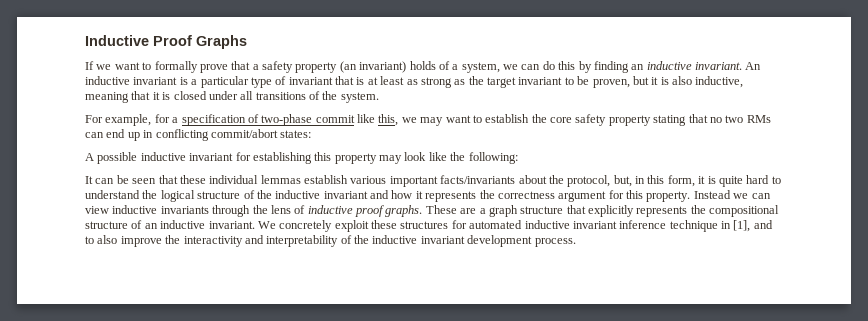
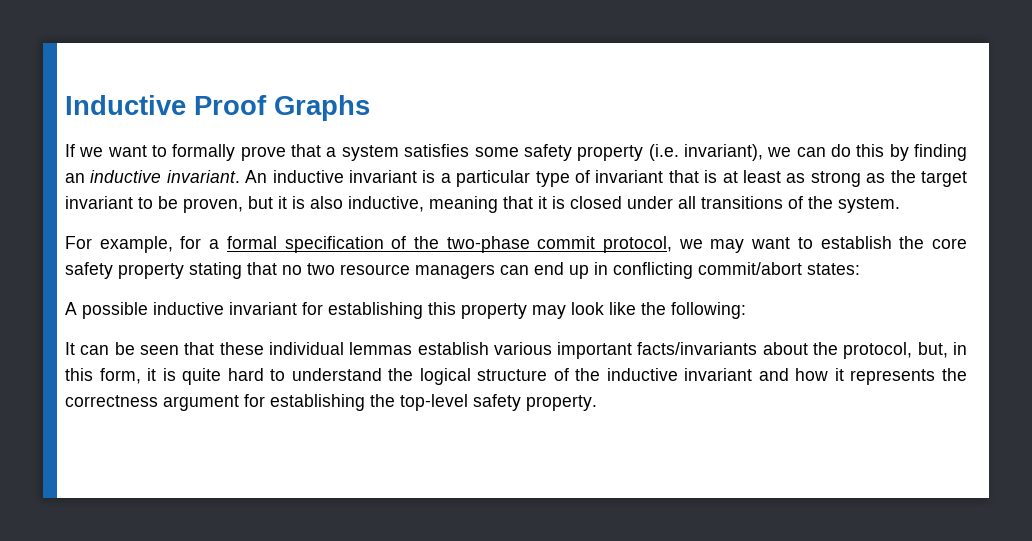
- If we want to formally prove that a safety property (an invariant) holds of a system, we can do this by finding an inductive invariant.
+ If we want to formally prove that a system satisfies some safety property (i.e. invariant), we can do this by finding an inductive invariant.
- For example, for a specification of two-phase commit like this, we may want to establish the core safety property stating that no two RMs can end up in conflicting commit/abort states:
+ For example, for a formal specification of the two-phase commit protocol, we may want to establish the core safety property stating that no two resource managers can end up in conflicting commit/abort states:
- It can be seen that these individual lemmas establish various important facts/invariants about the protocol, but, in this form, it is quite hard to understand the logical structure of the inductive invariant and how it represents the correctness argument for this property. Instead we can view inductive invariants through the lens of inductive proof graphs. These are a graph structure that explicitly represents the compositional structure of an inductive invariant. We concretely exploit these structures for automated inductive invariant inference technique in [1], and to also improve the interactivity and interpretability of the inductive invariant development process.
+ It can be seen that these individual lemmas establish various important facts/invariants about the protocol, but, in this form, it is quite hard to understand the logical structure of the inductive invariant and how it represents the correctness argument for establishing the top-level safety property.

